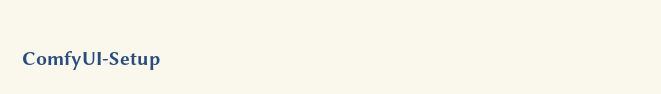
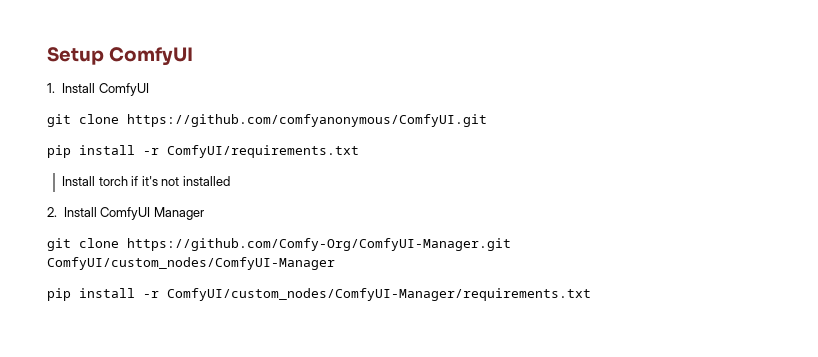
- ComfyUI-Setup
+ Setup ComfyUI
+ 1. Install ComfyUI
+ git clone https://github.com/comfyanonymous/ComfyUI.git
+ pip install -r ComfyUI/requirements.txt
+ Install torch if it's not installed
+ 2. Install ComfyUI Manager
+ git clone https://github.com/Comfy-Org/ComfyUI-Manager.git ComfyUI/custom_nodes/ComfyUI-Manager
+ pip install -r ComfyUI/custom_nodes/ComfyUI-Manager/requirements.txt

